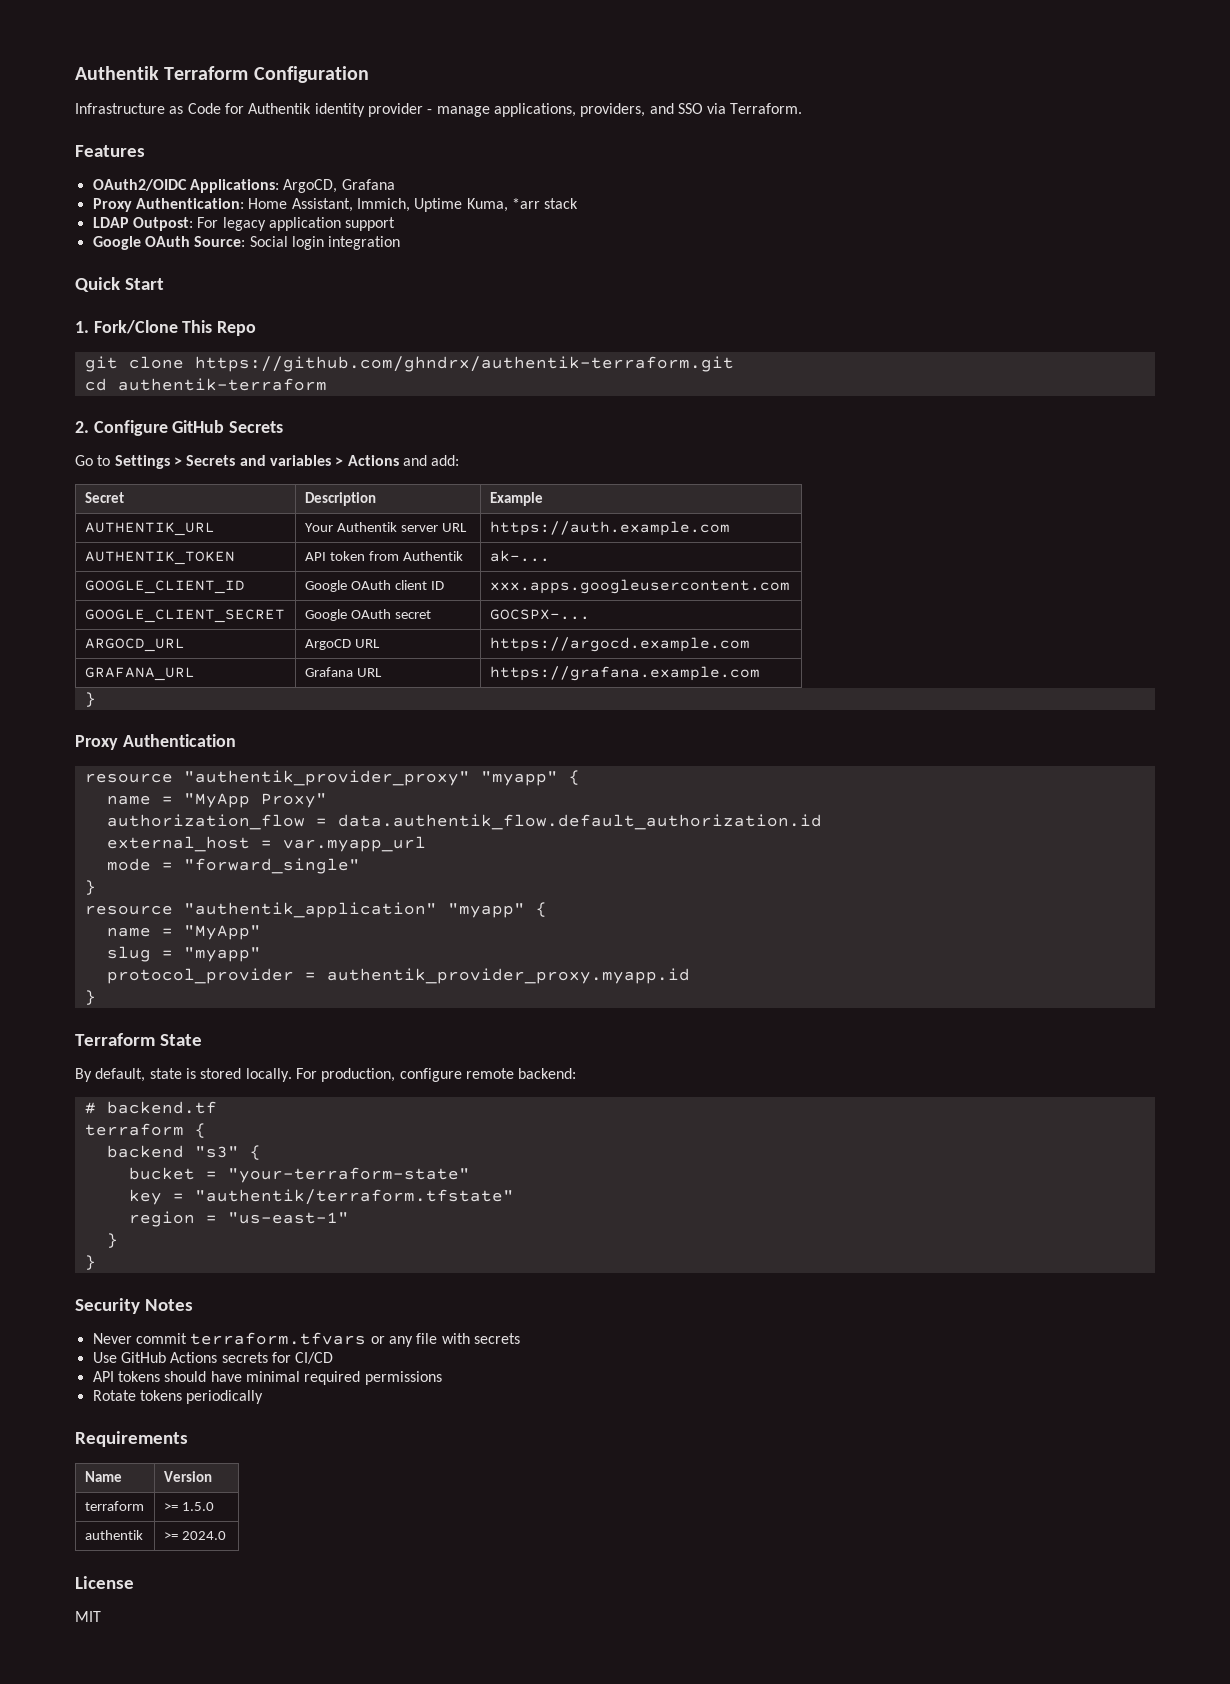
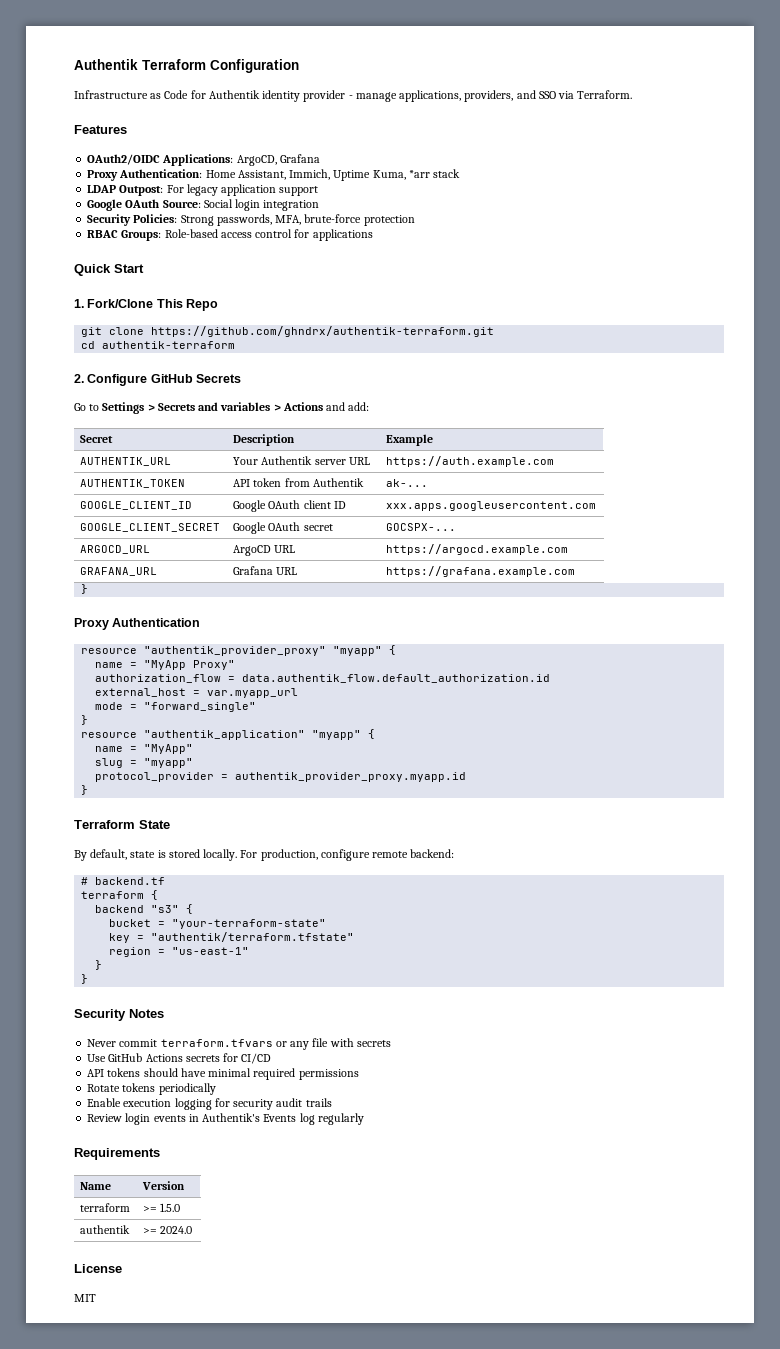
+ Security Policies: Strong passwords, MFA, brute-force protection
+ RBAC Groups: Role-based access control for applications
+ Enable execution logging for security audit trails
+ Review login events in Authentik's Events log regularly

